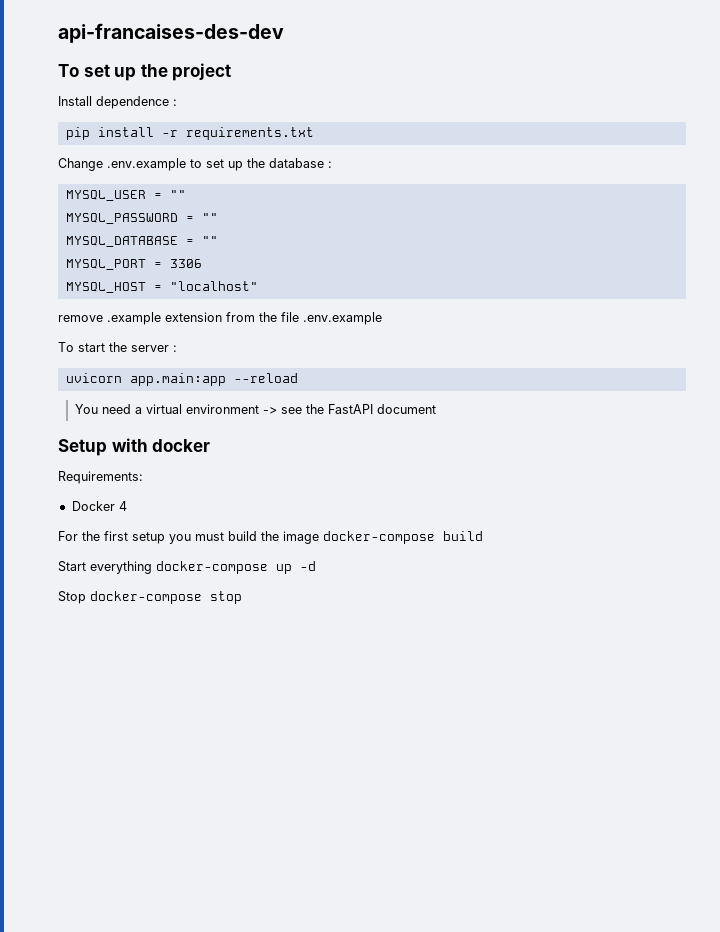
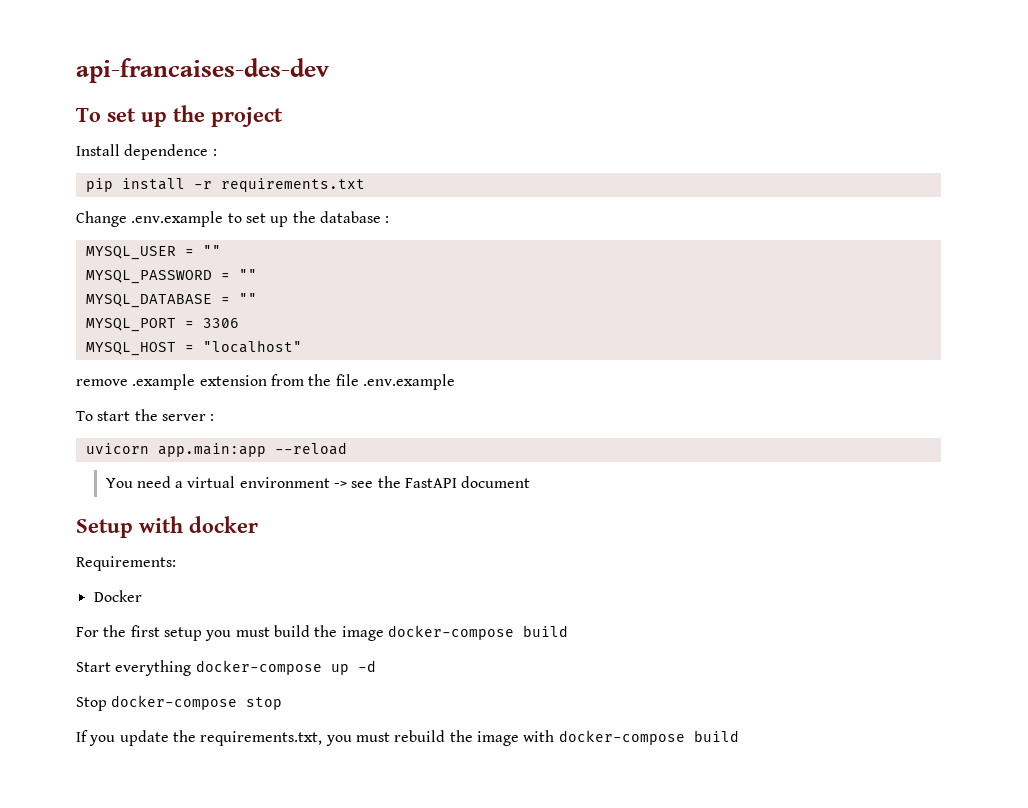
- Docker 4
+ Docker
+ If you update the requirements.txt, you must rebuild the image with docker-compose build

